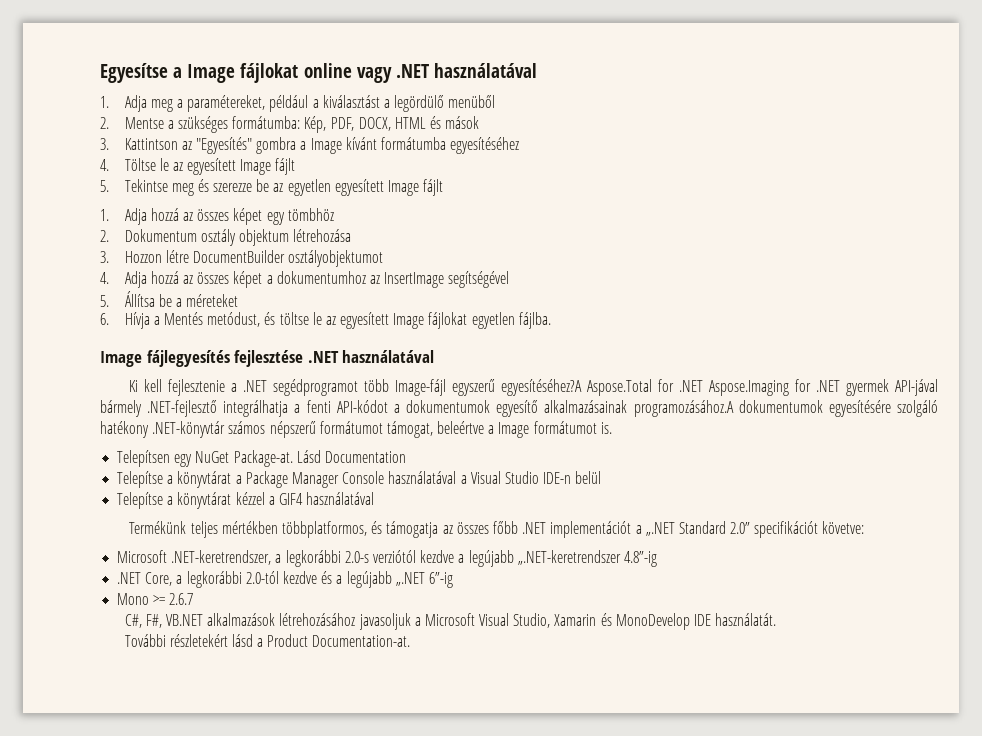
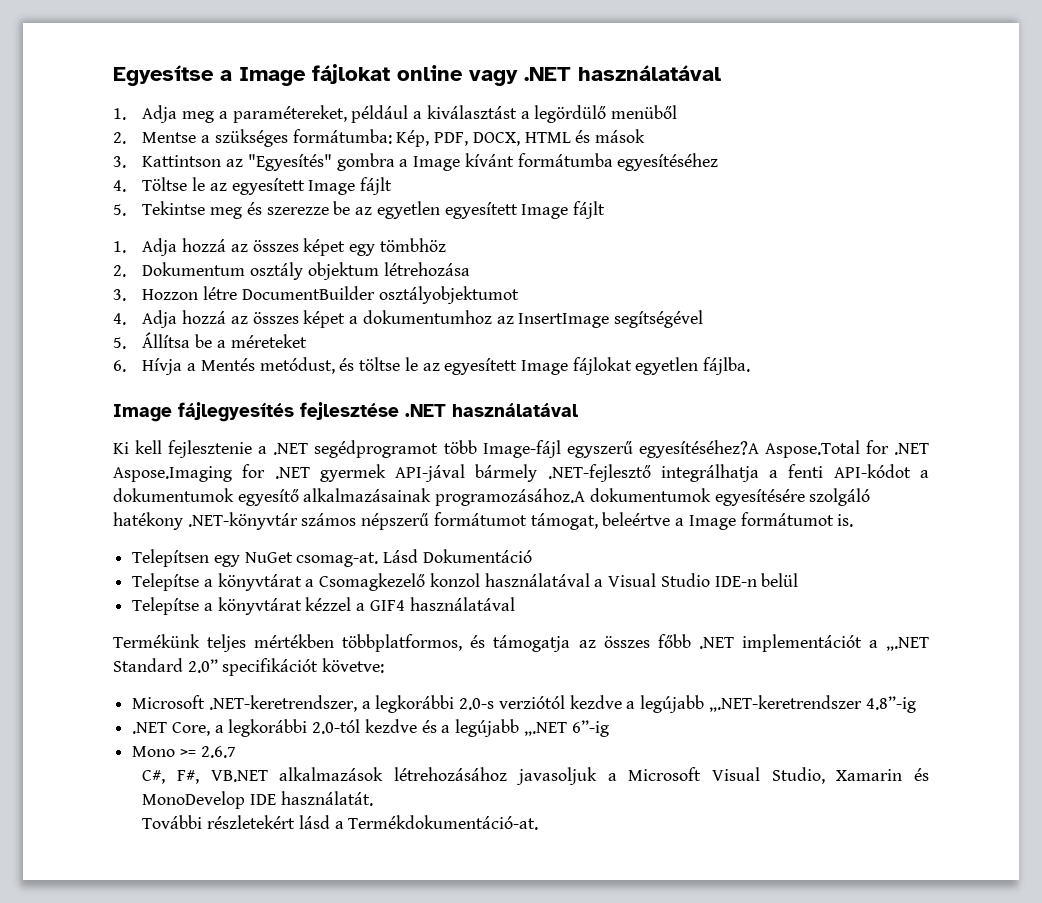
- Telepítsen egy NuGet Package-at. Lásd Documentation
+ Telepítsen egy NuGet csomag-at. Lásd Dokumentáció
- Telepítse a könyvtárat a Package Manager Console használatával a Visual Studio IDE-n belül
+ Telepítse a könyvtárat a Csomagkezelő konzol használatával a Visual Studio IDE-n belül
- További részletekért lásd a Product Documentation-at.
+ További részletekért lásd a Termékdokumentáció-at.

